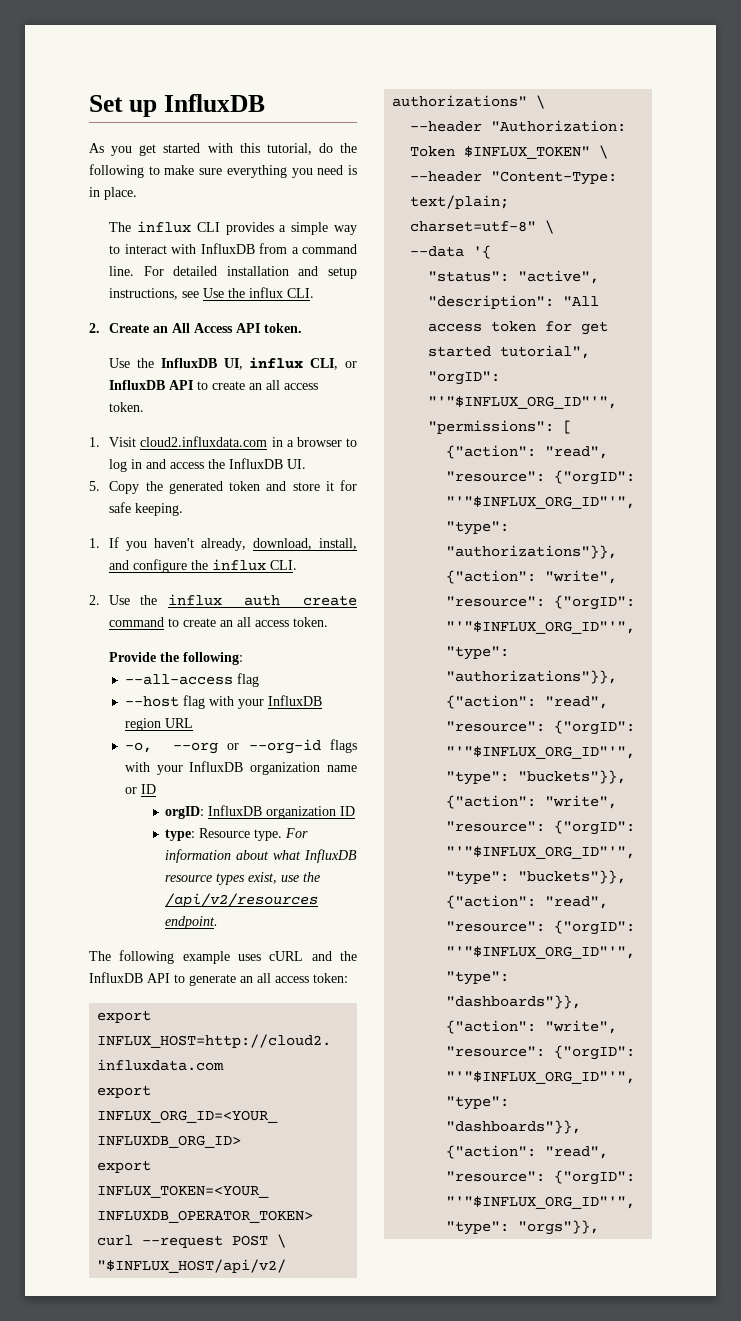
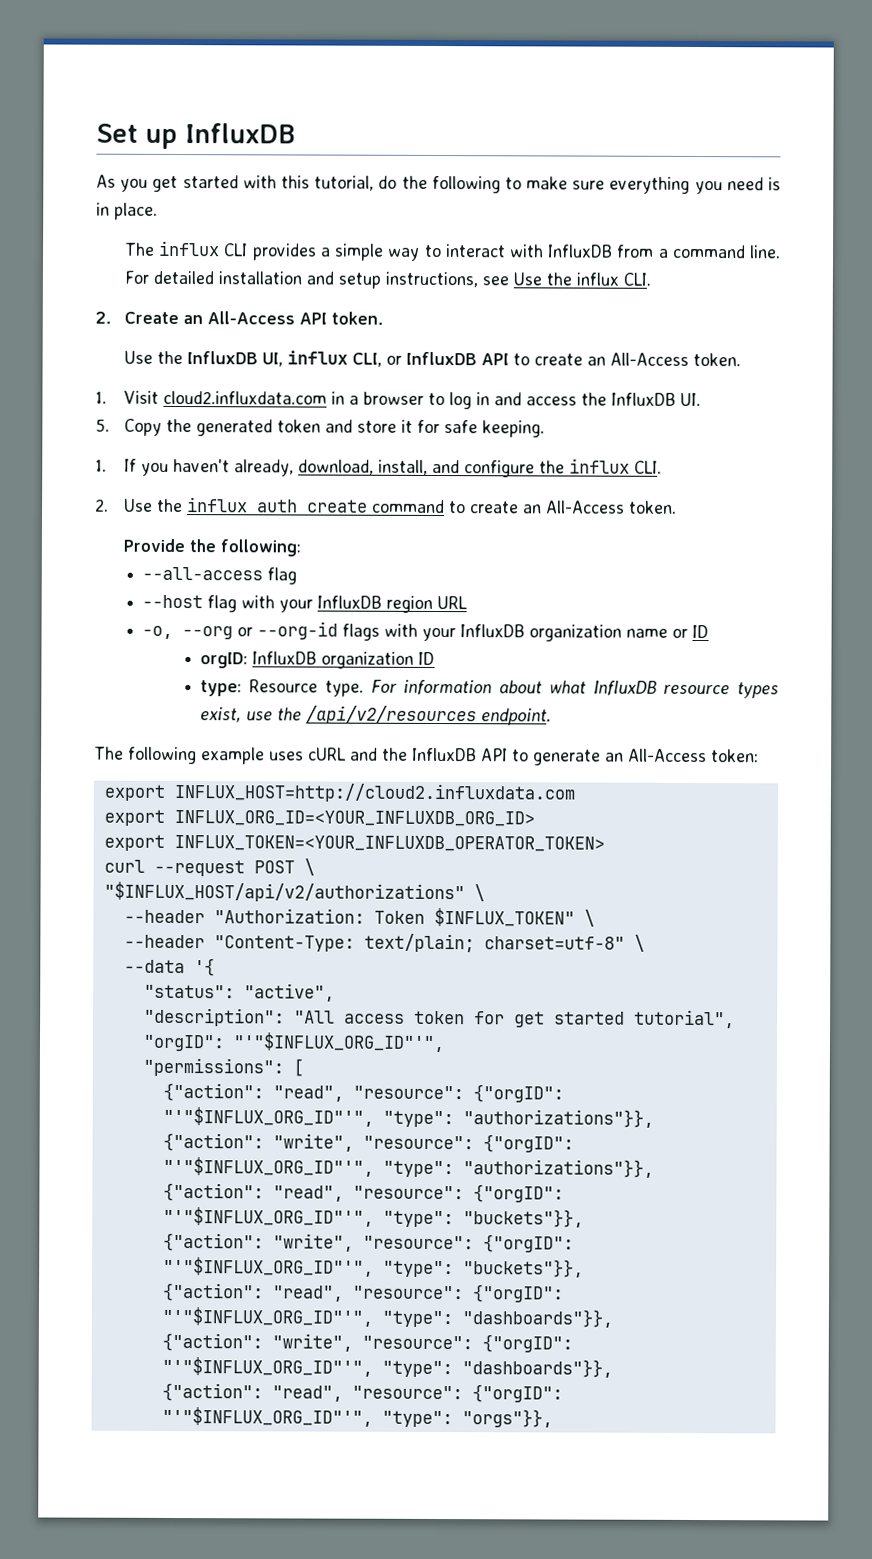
- 2. Create an All Access API token.
+ 2. Create an All-Access API token.
- Use the InfluxDB UI, influx CLI, or InfluxDB API to create an all access token.
+ Use the InfluxDB UI, influx CLI, or InfluxDB API to create an All-Access token.
- 2. Use the influx auth create command to create an all access token.
+ 2. Use the influx auth create command to create an All-Access token.
- The following example uses cURL and the InfluxDB API to generate an all access token:
+ The following example uses cURL and the InfluxDB API to generate an All-Access token:

